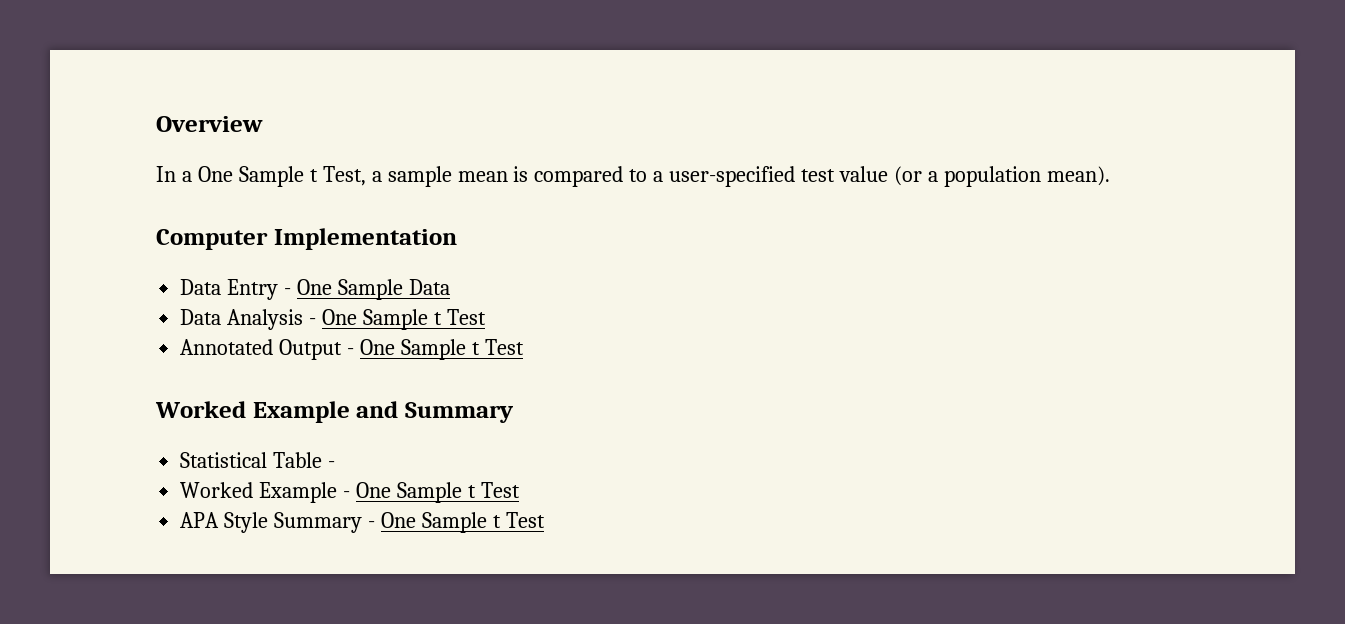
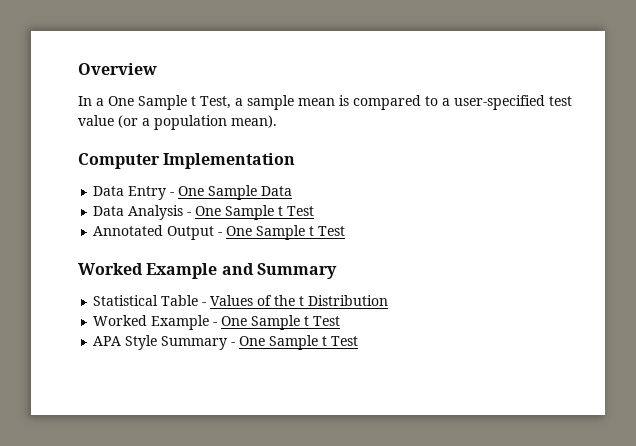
- Statistical Table -
+ Statistical Table - Values of the t Distribution

